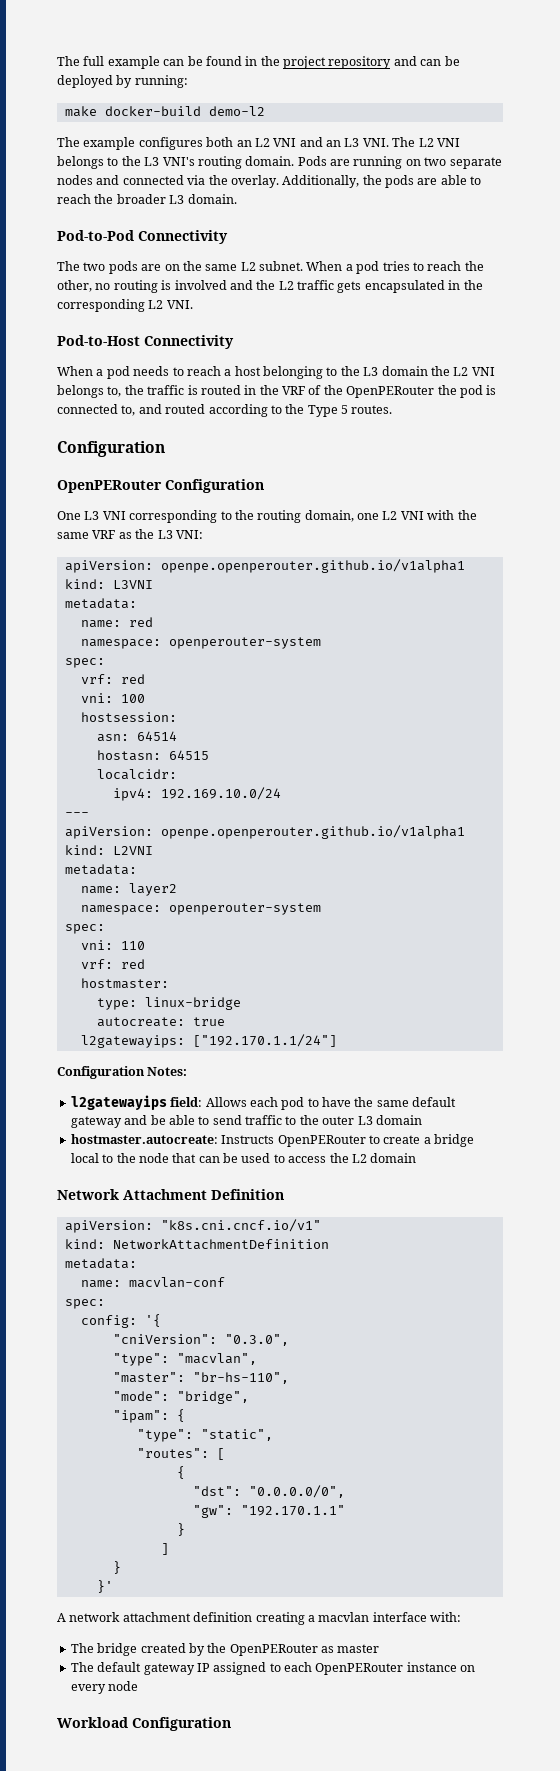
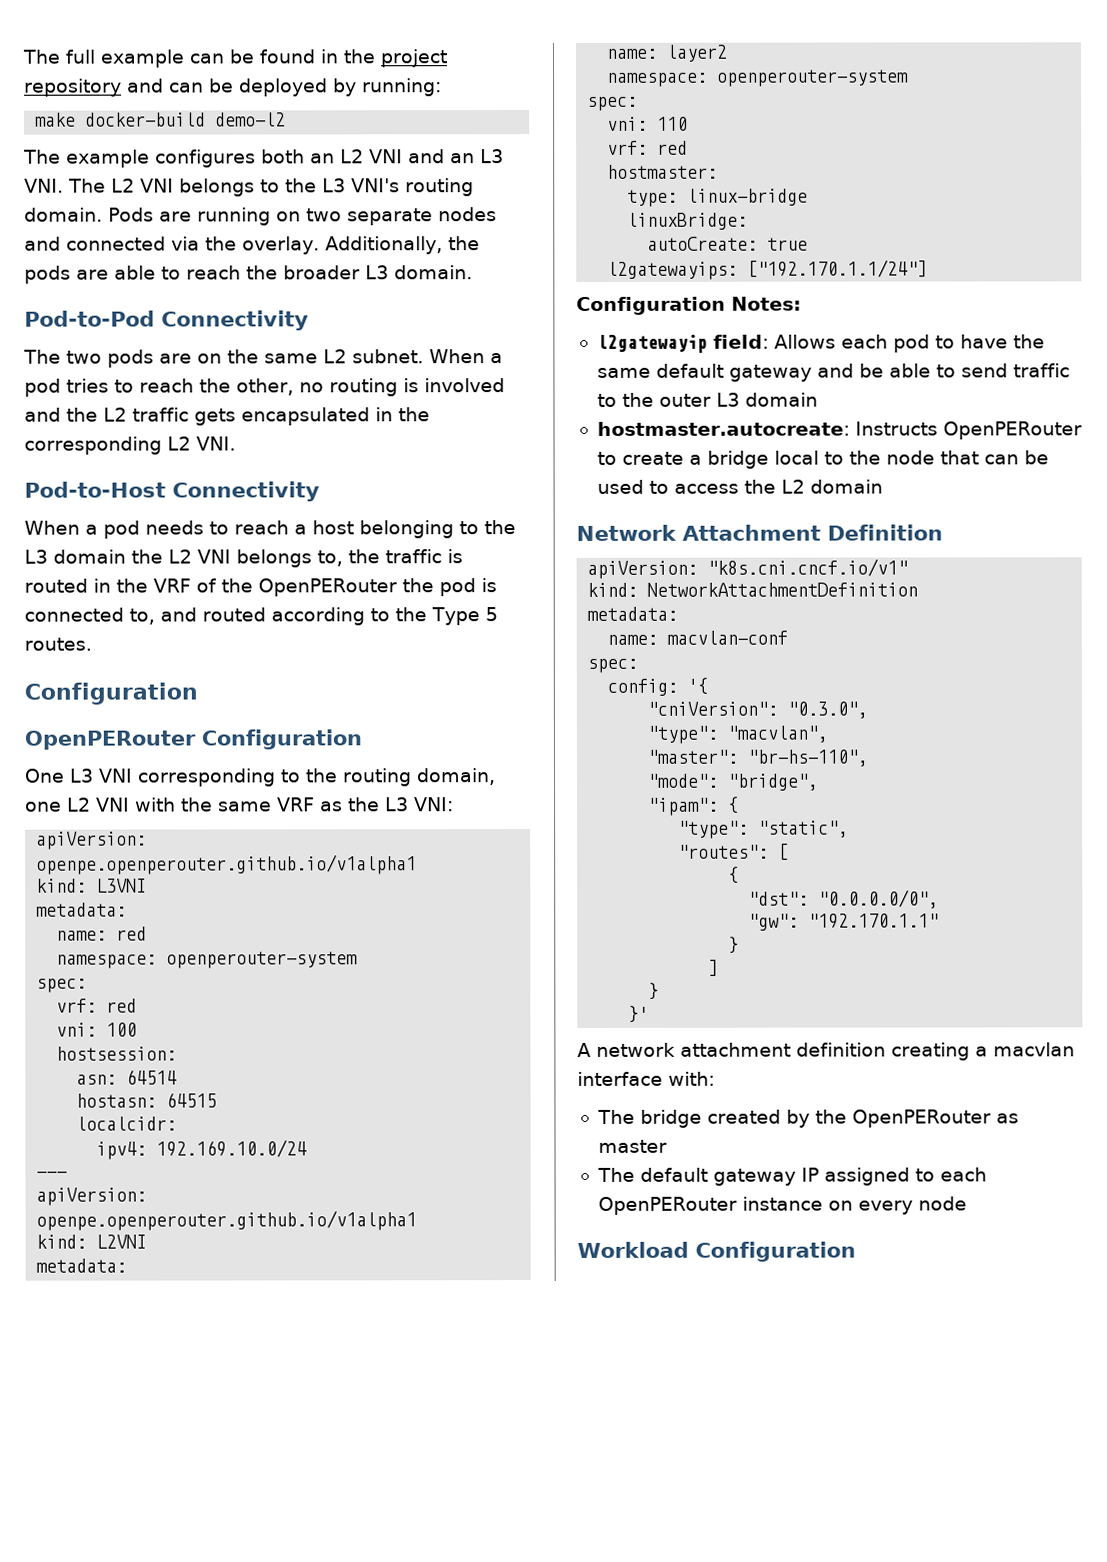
- autocreate: true
+ linuxBridge:
+ autoCreate: true
- l2gatewayips field: Allows each pod to have the same default gateway and be able to send traffic to the outer L3 domain
+ l2gatewayip field: Allows each pod to have the same default gateway and be able to send traffic to the outer L3 domain

